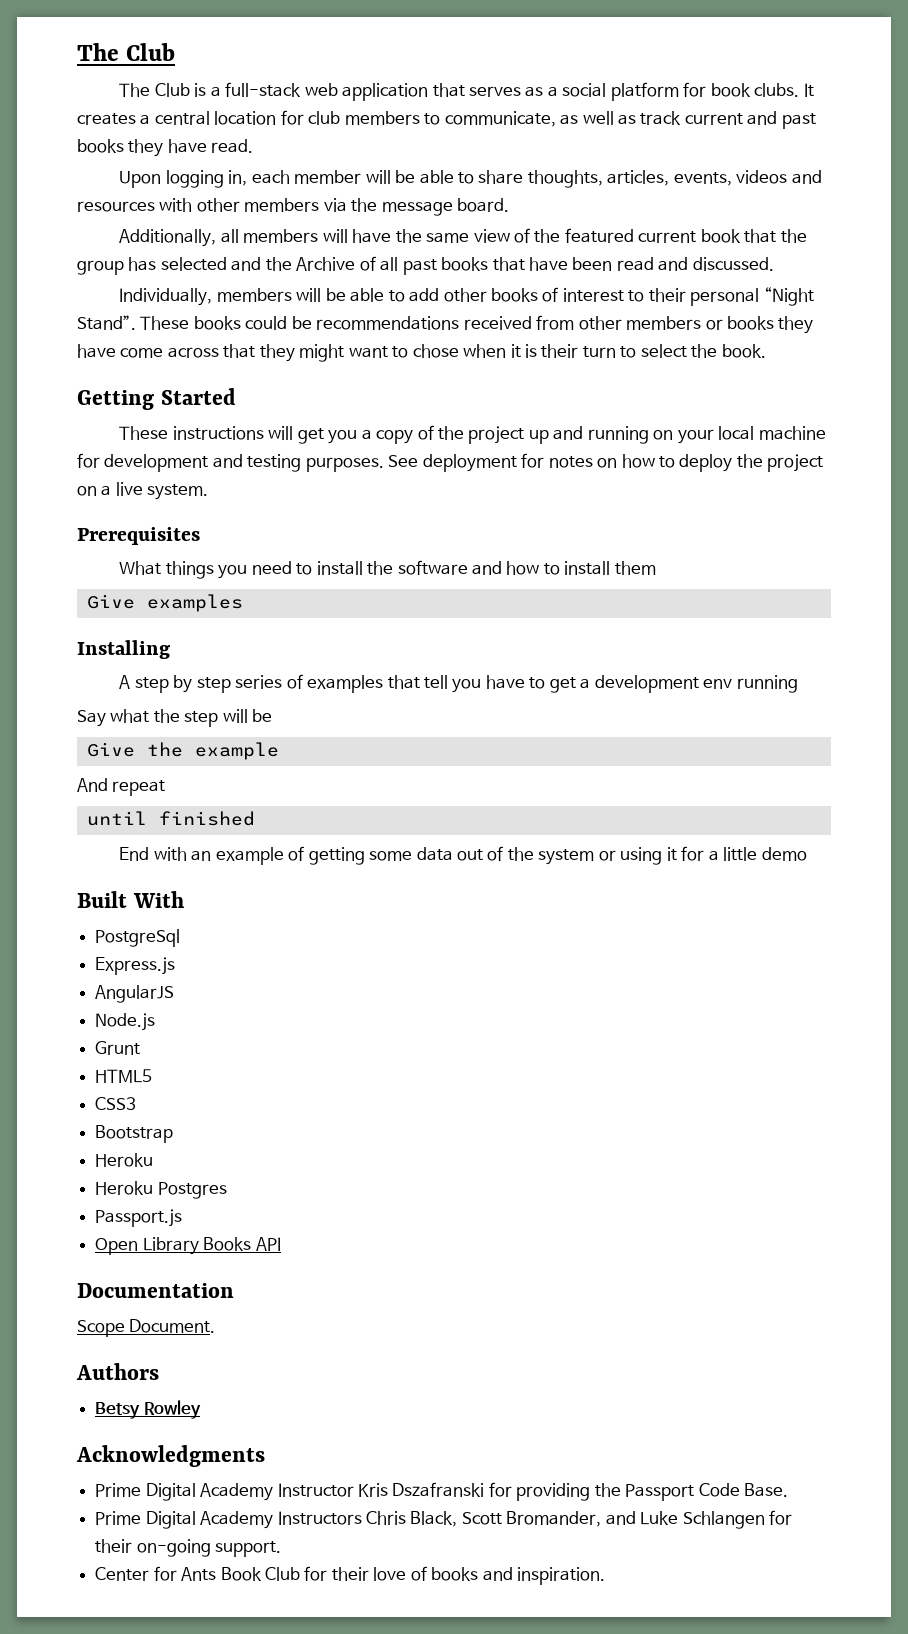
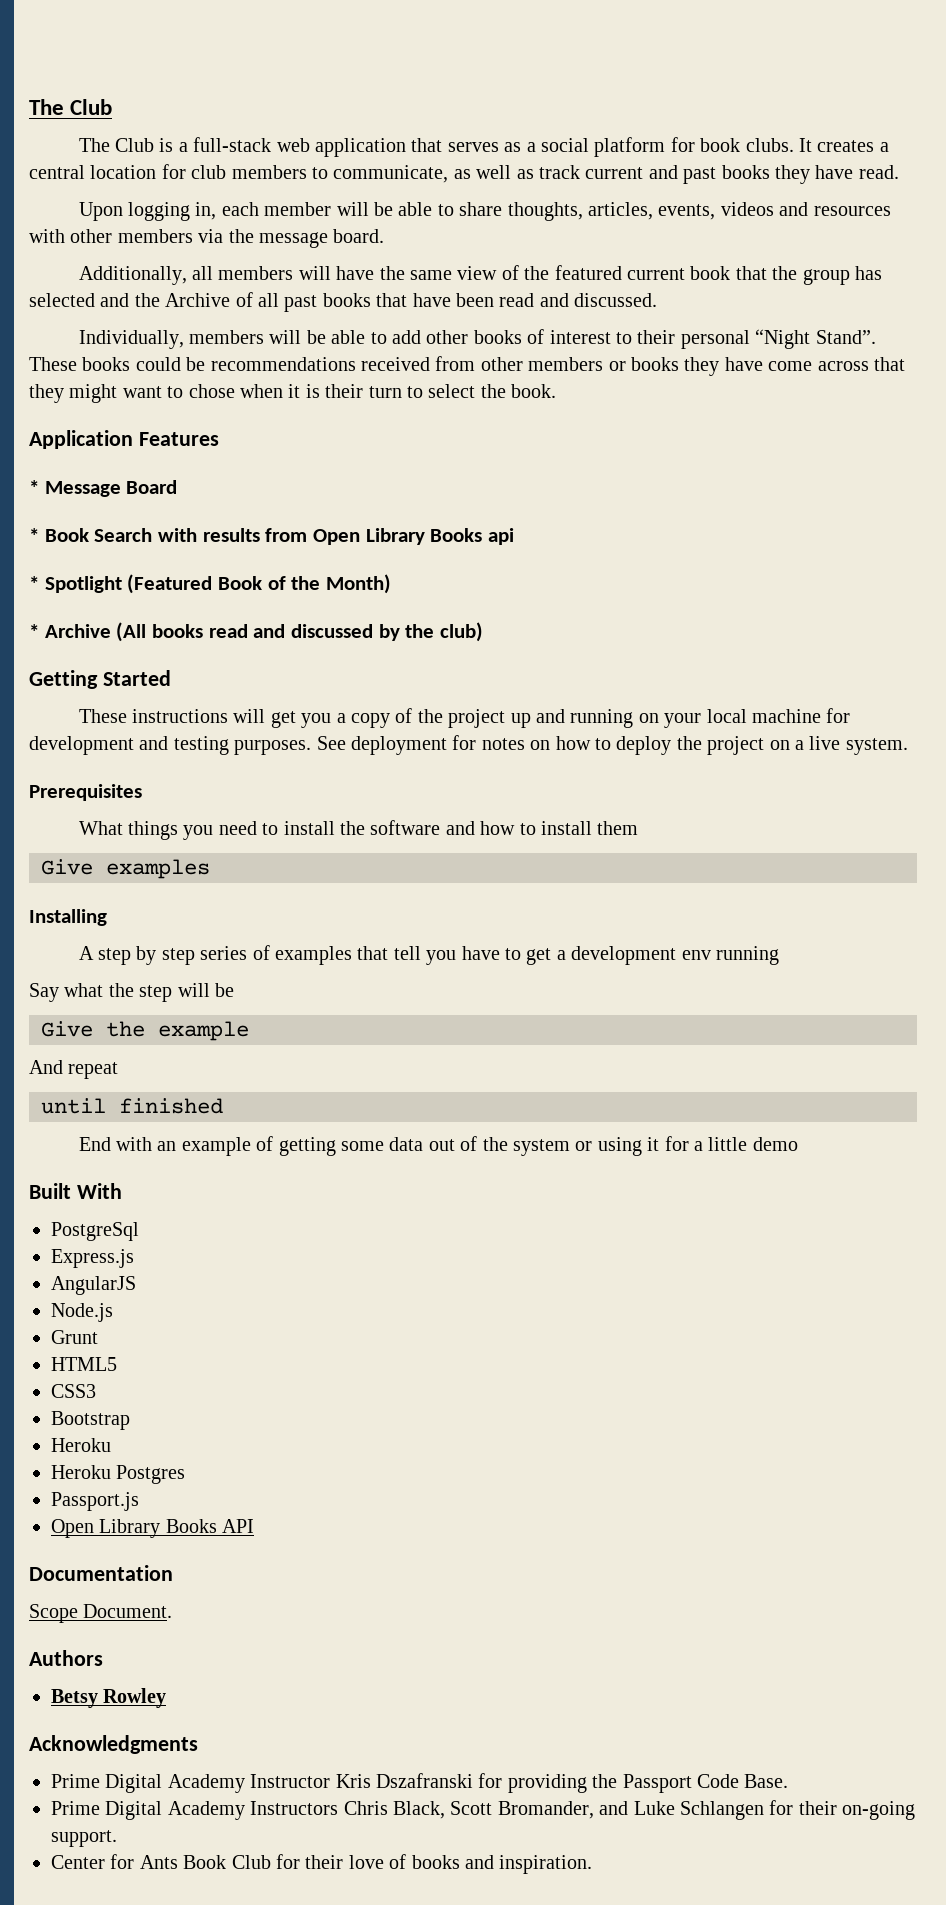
+ Application Features
+ * Message Board
+ * Book Search with results from Open Library Books api
+ * Spotlight (Featured Book of the Month)
+ * Archive (All books read and discussed by the club)

